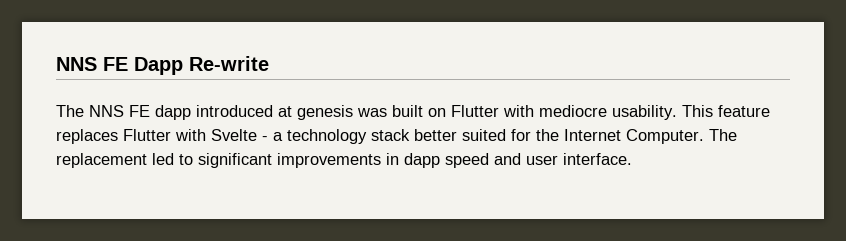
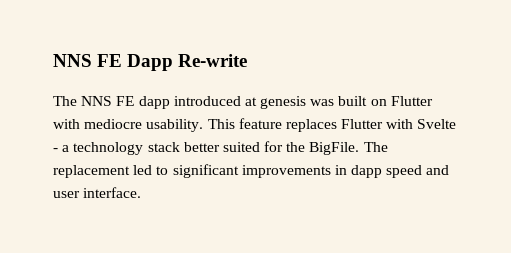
- This feature replaces Flutter with Svelte - a technology stack better suited for the Internet Computer.
+ This feature replaces Flutter with Svelte - a technology stack better suited for the BigFile.

